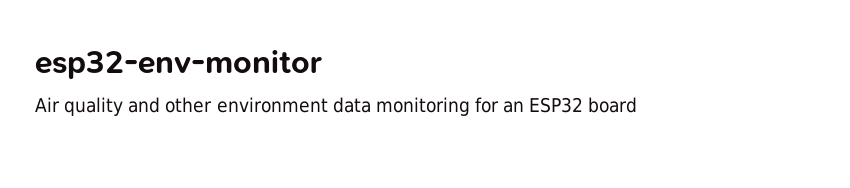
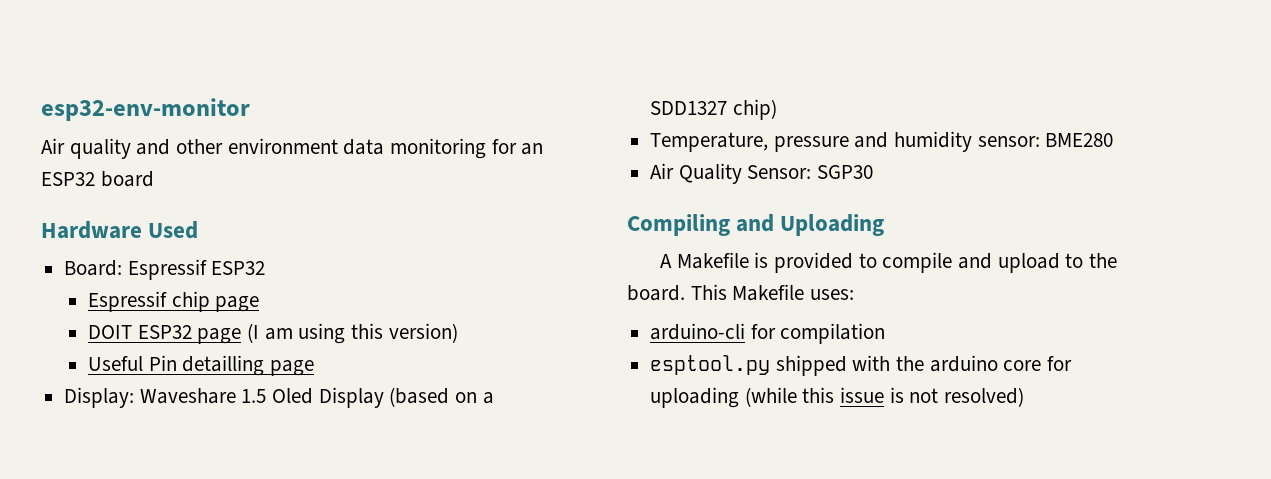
+ Hardware Used
+ Board: Espressif ESP32
+ Espressif chip page
+ DOIT ESP32 page (I am using this version)
+ Useful Pin detailling page
+ Display: Waveshare 1.5 Oled Display (based on a SDD1327 chip)
+ Temperature, pressure and humidity sensor: BME280
+ Air Quality Sensor: SGP30
+ Compiling and Uploading
+ A Makefile is provided to compile and upload to the board. This Makefile uses:
+ arduino-cli for compilation
+ esptool.py shipped with the arduino core for uploading (while this issue is not resolved)

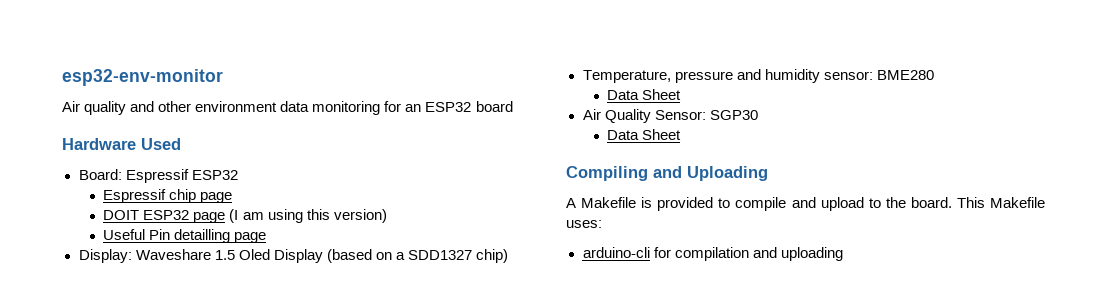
  Temperature, pressure and humidity sensor: BME280
+ Data Sheet
  Air Quality Sensor: SGP30
+ Data Sheet
- arduino-cli for compilation
- esptool.py shipped with the arduino core for uploading (while this issue is not resolved)
+ arduino-cli for compilation and uploading

